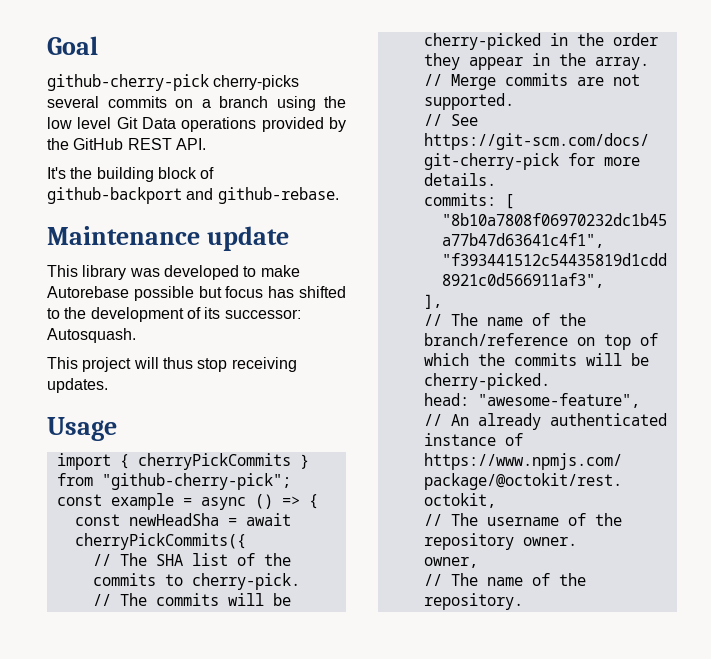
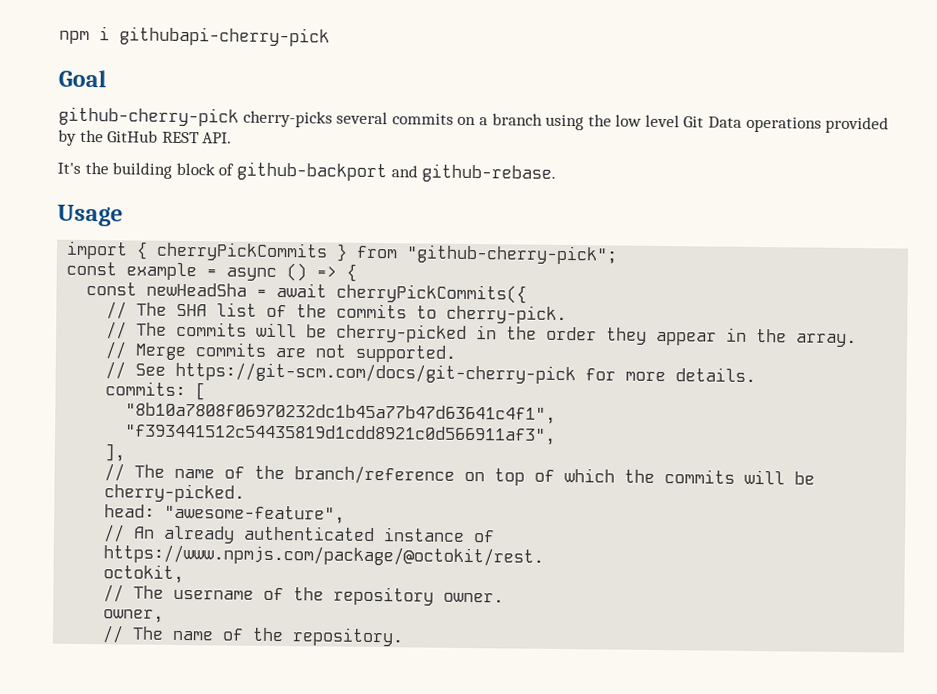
+ npm i githubapi-cherry-pick
- Maintenance update
- This library was developed to make Autorebase possible but focus has shifted to the development of its successor: Autosquash.
- This project will thus stop receiving updates.

